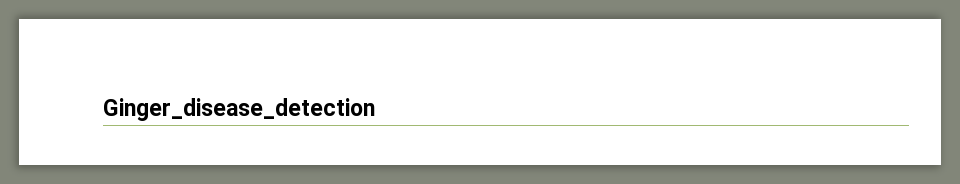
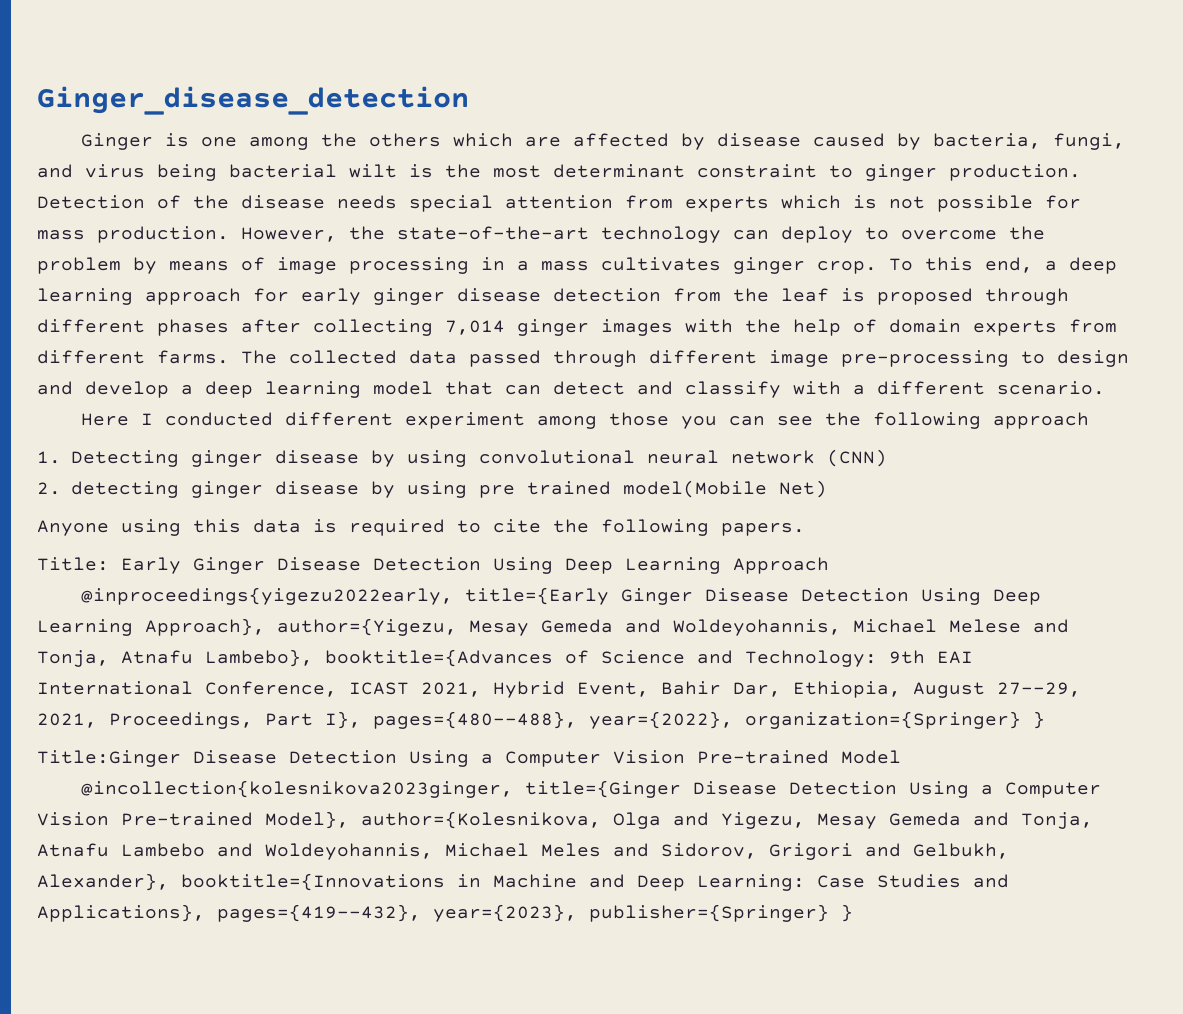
+ Ginger is one among the others which are affected by disease caused by bacteria, fungi, and virus being bacterial wilt is the most determinant constraint to ginger production. Detection of the disease needs special attention from experts which is not possible for mass production. However, the state-of-the-art technology can deploy to overcome the problem by means of image processing in a mass cultivates ginger crop. To this end, a deep learning approach for early ginger disease detection from the leaf is proposed through different phases after collecting 7,014 ginger images with the help of domain experts from different farms. The collected data passed through different image pre-processing to design and develop a deep learning model that can detect and classify with a different scenario.
+ Here I conducted different experiment among those you can see the following approach
+ 1. Detecting ginger disease by using convolutional neural network (CNN)
+ 2. detecting ginger disease by using pre trained model(Mobile Net)
+ Anyone using this data is required to cite the following papers.
+ Title: Early Ginger Disease Detection Using Deep Learning Approach
+ @inproceedings{yigezu2022early, title={Early Ginger Disease Detection Using Deep Learning Approach}, author={Yigezu, Mesay Gemeda and Woldeyohannis, Michael Melese and Tonja, Atnafu Lambebo}, booktitle={Advances of Science and Technology: 9th EAI International Conference, ICAST 2021, Hybrid Event, Bahir Dar, Ethiopia, August 27--29, 2021, Proceedings, Part I}, pages={480--488}, year={2022}, organization={Springer} }
+ Title:Ginger Disease Detection Using a Computer Vision Pre-trained Model
+ @incollection{kolesnikova2023ginger, title={Ginger Disease Detection Using a Computer Vision Pre-trained Model}, author={Kolesnikova, Olga and Yigezu, Mesay Gemeda and Tonja, Atnafu Lambebo and Woldeyohannis, Michael Meles and Sidorov, Grigori and Gelbukh, Alexander}, booktitle={Innovations in Machine and Deep Learning: Case Studies and Applications}, pages={419--432}, year={2023}, publisher={Springer} }

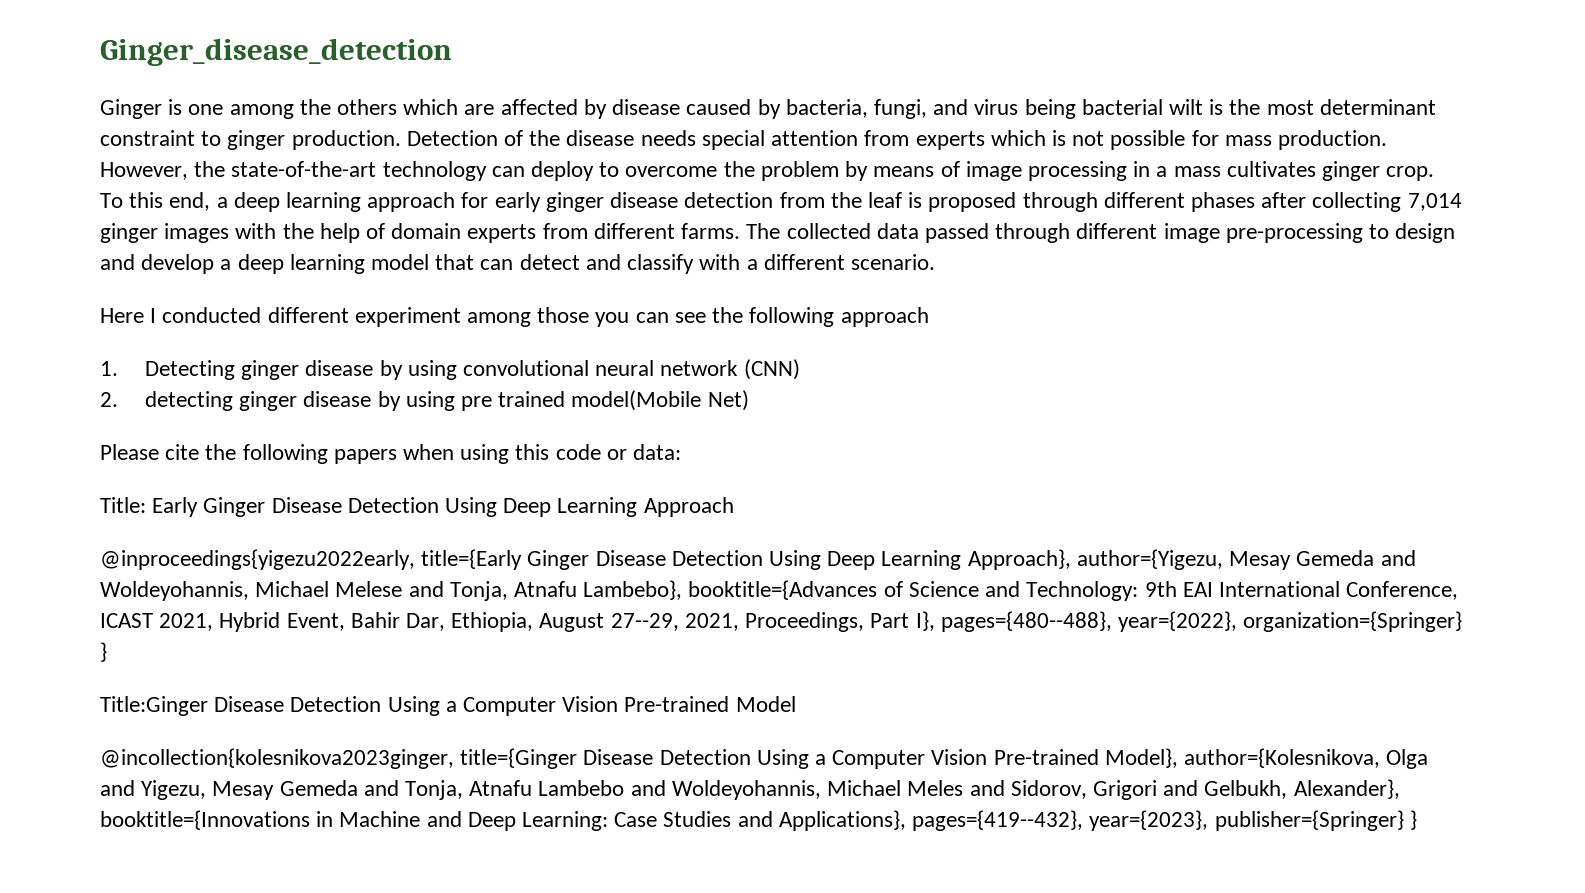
- Anyone using this data is required to cite the following papers.
+ Please cite the following papers when using this code or data:

